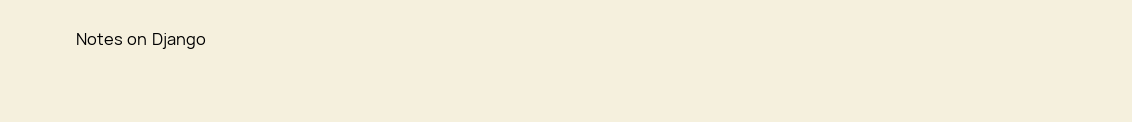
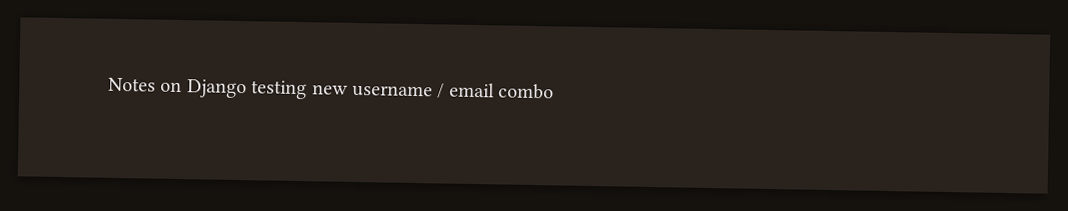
- Notes on Django
+ Notes on Django testing new username / email combo

